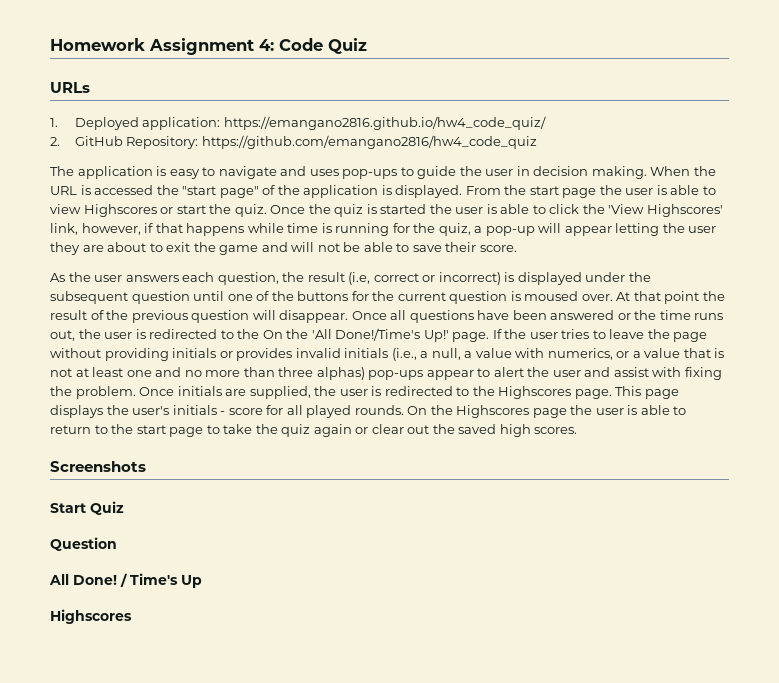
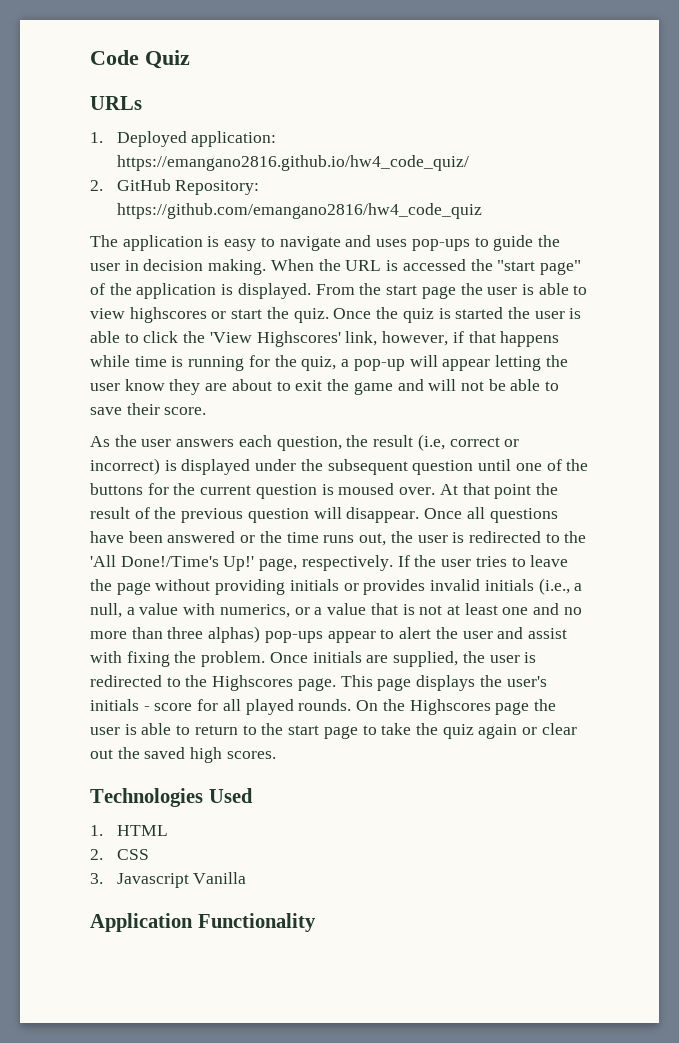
- Homework Assignment 4: Code Quiz
+ Code Quiz
- From the start page the user is able to view Highscores or start the quiz.
+ From the start page the user is able to view highscores or start the quiz.
- Once the quiz is started the user is able to click the 'View Highscores' link, however, if that happens while time is running for the quiz, a pop-up will appear letting the user they are about to exit the game and will not be able to save their score.
+ Once the quiz is started the user is able to click the 'View Highscores' link, however, if that happens while time is running for the quiz, a pop-up will appear letting the user know they are about to exit the game and will not be able to save their score.
- Once all questions have been answered or the time runs out, the user is redirected to the On the 'All Done!/Time's Up!' page.
+ Once all questions have been answered or the time runs out, the user is redirected to the 'All Done!/Time's Up!' page, respectively.
- Screenshots
- Start Quiz
- Question
- All Done! / Time's Up
- Highscores
+ Technologies Used
+ 1. HTML
+ 2. CSS
+ 3. Javascript Vanilla
+ Application Functionality

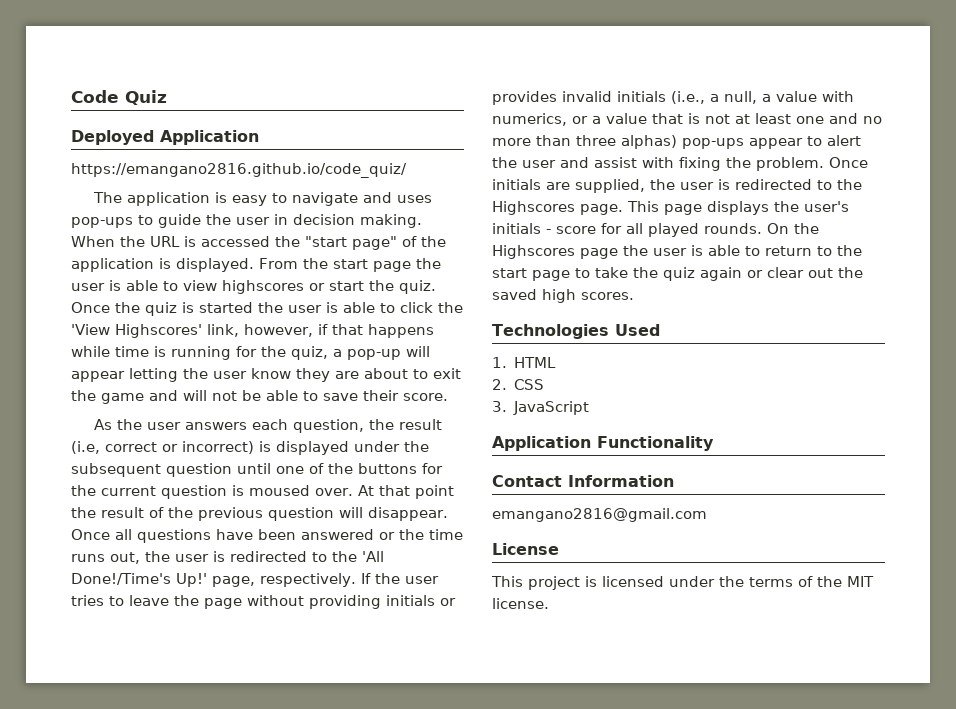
- URLs
- 1. Deployed application: https://emangano2816.github.io/hw4_code_quiz/
- 2. GitHub Repository: https://github.com/emangano2816/hw4_code_quiz
+ Deployed Application
+ https://emangano2816.github.io/code_quiz/
- 3. Javascript Vanilla
+ 3. JavaScript
+ Contact Information
+ emangano2816@gmail.com
+ License
+ This project is licensed under the terms of the MIT license.

